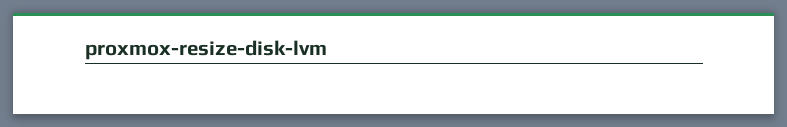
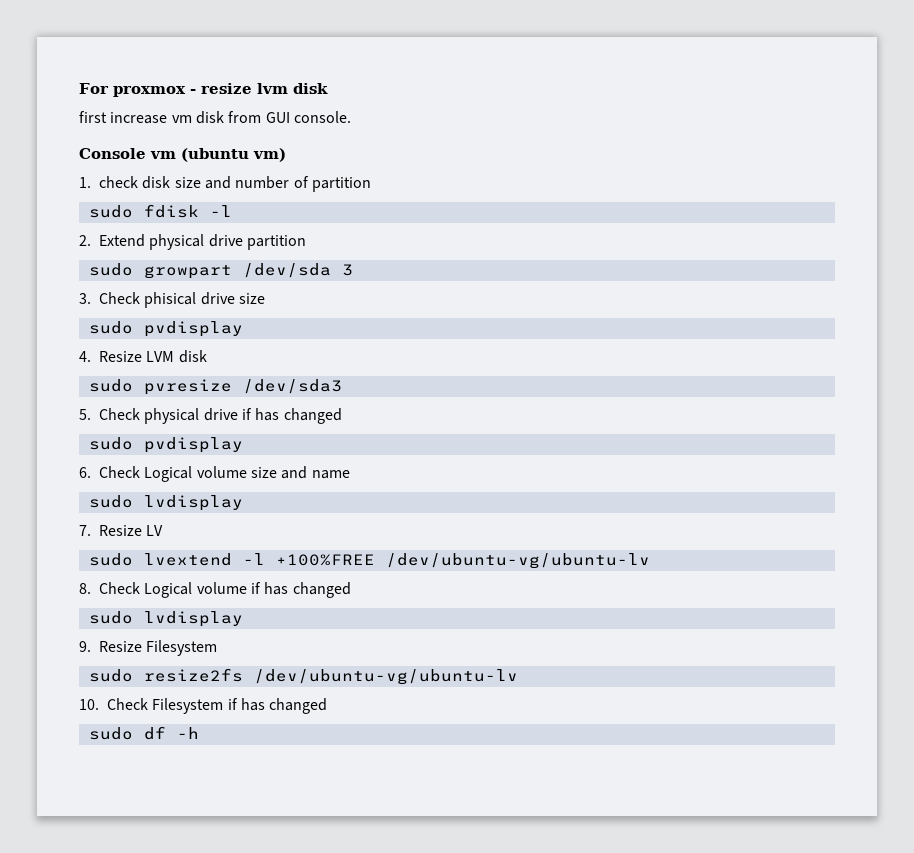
- proxmox-resize-disk-lvm
+ For proxmox - resize lvm disk
+ first increase vm disk from GUI console.
+ Console vm (ubuntu vm)
+ 1. check disk size and number of partition
+ sudo fdisk -l
+ 2. Extend physical drive partition
+ sudo growpart /dev/sda 3
+ 3. Check phisical drive size
+ sudo pvdisplay
+ 4. Resize LVM disk
+ sudo pvresize /dev/sda3
+ 5. Check physical drive if has changed
+ sudo pvdisplay
+ 6. Check Logical volume size and name
+ sudo lvdisplay
+ 7. Resize LV
+ sudo lvextend -l +100%FREE /dev/ubuntu-vg/ubuntu-lv
+ 8. Check Logical volume if has changed
+ sudo lvdisplay
+ 9. Resize Filesystem
+ sudo resize2fs /dev/ubuntu-vg/ubuntu-lv
+ 10. Check Filesystem if has changed
+ sudo df -h

